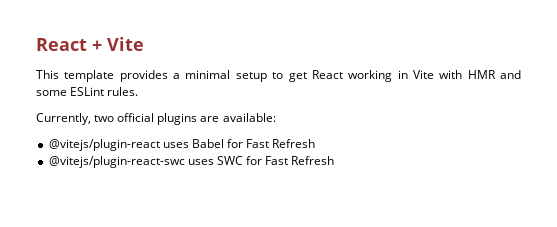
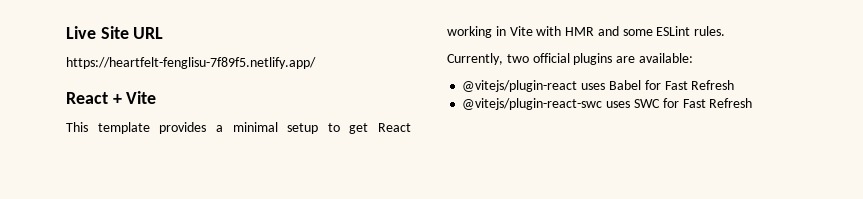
+ Live Site URL
+ https://heartfelt-fenglisu-7f89f5.netlify.app/

